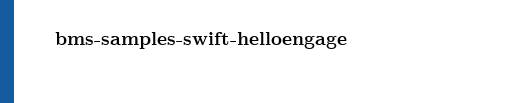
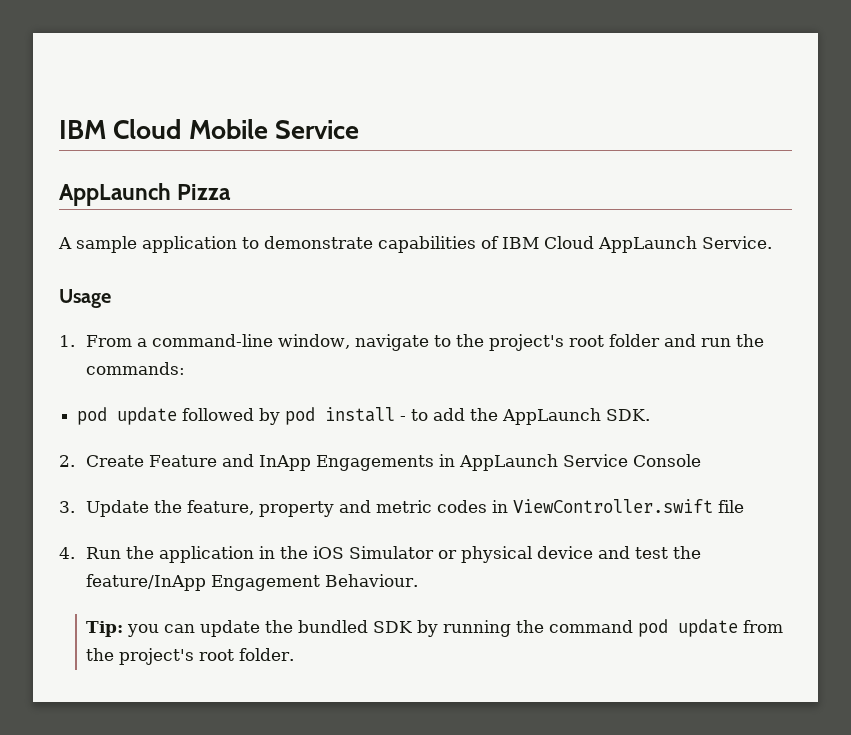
- bms-samples-swift-helloengage
+ IBM Cloud Mobile Service
+ AppLaunch Pizza
+ A sample application to demonstrate capabilities of IBM Cloud AppLaunch Service.
+ Usage
+ 1. From a command-line window, navigate to the project's root folder and run the commands:
+ pod update followed by pod install - to add the AppLaunch SDK.
+ 2. Create Feature and InApp Engagements in AppLaunch Service Console
+ 3. Update the feature, property and metric codes in ViewController.swift file
+ 4. Run the application in the iOS Simulator or physical device and test the feature/InApp Engagement Behaviour.
+ Tip: you can update the bundled SDK by running the command pod update from the project's root folder.

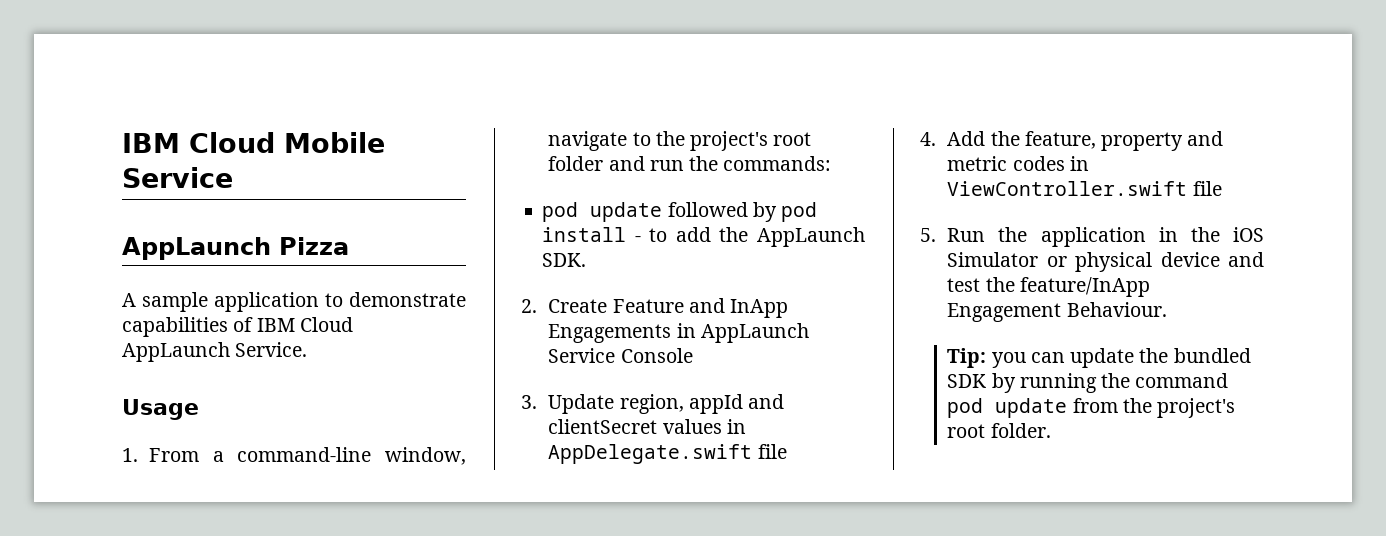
- 3. Update the feature, property and metric codes in ViewController.swift file
+ 3. Update region, appId and clientSecret values in AppDelegate.swift file
+ 4. Add the feature, property and metric codes in ViewController.swift file
- 4. Run the application in the iOS Simulator or physical device and test the feature/InApp Engagement Behaviour.
+ 5. Run the application in the iOS Simulator or physical device and test the feature/InApp Engagement Behaviour.

